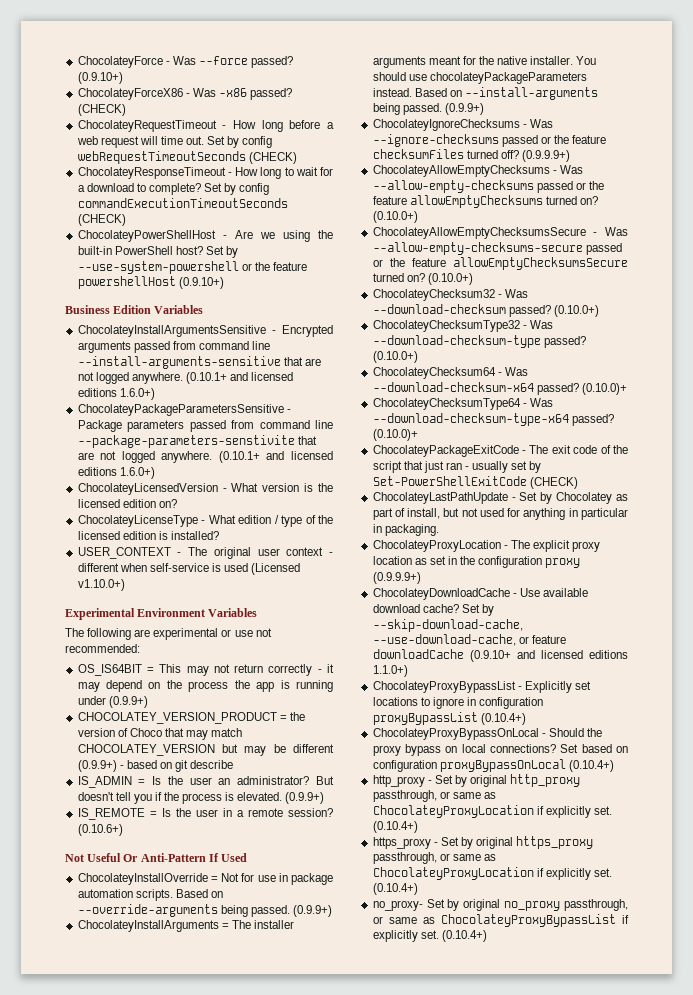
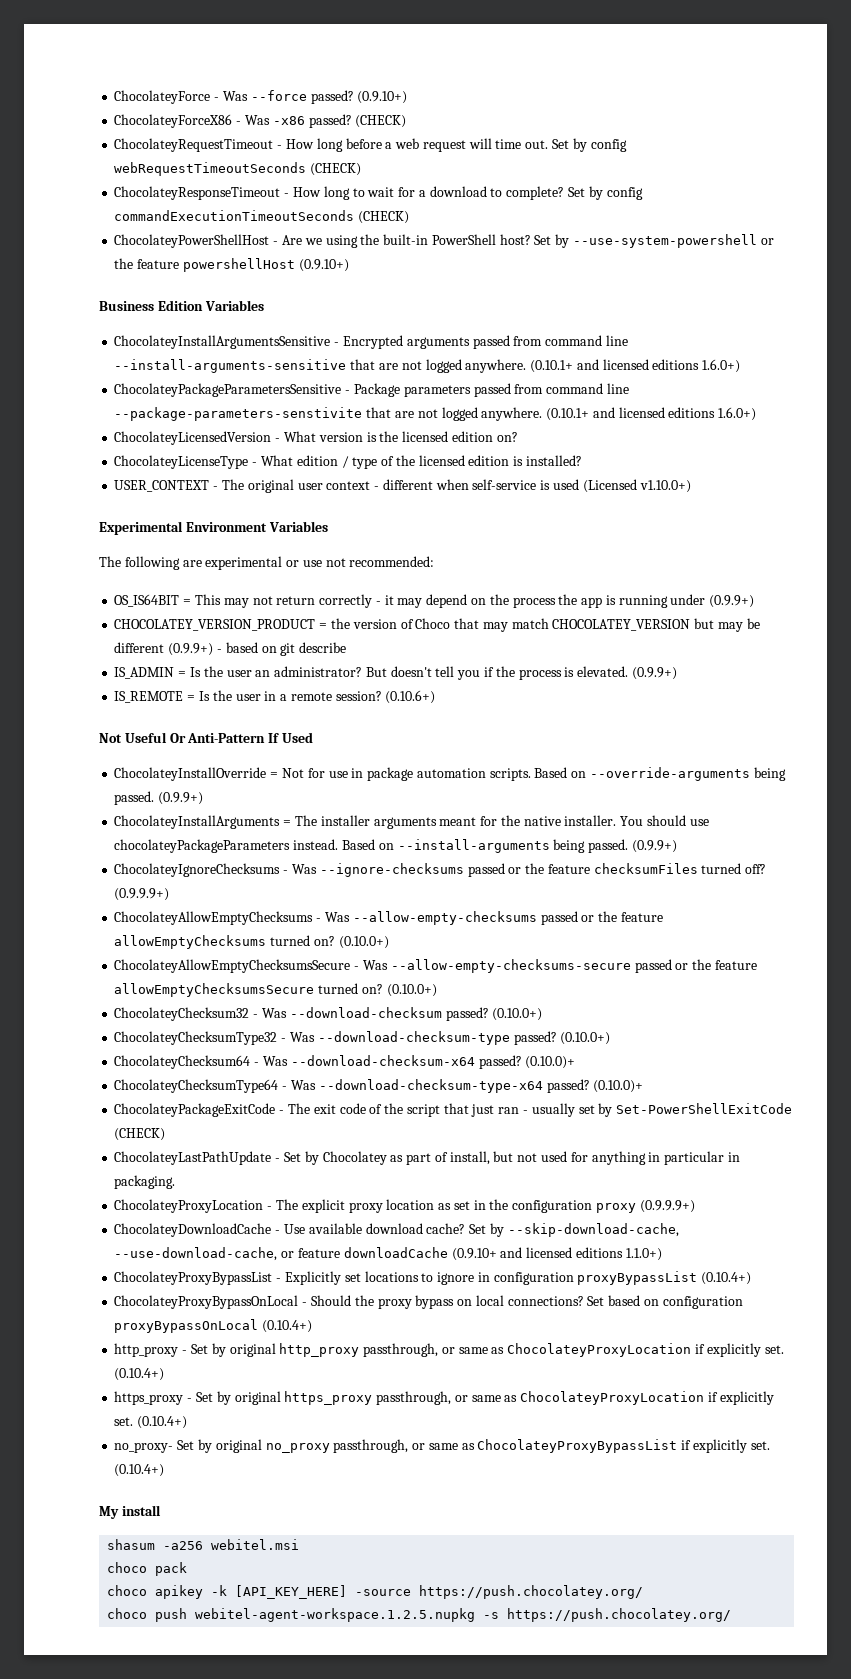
+ My install
+ shasum -a256 webitel.msi
+ choco pack
+ choco apikey -k [API_KEY_HERE] -source https://push.chocolatey.org/
+ choco push webitel-agent-workspace.1.2.5.nupkg -s https://push.chocolatey.org/

